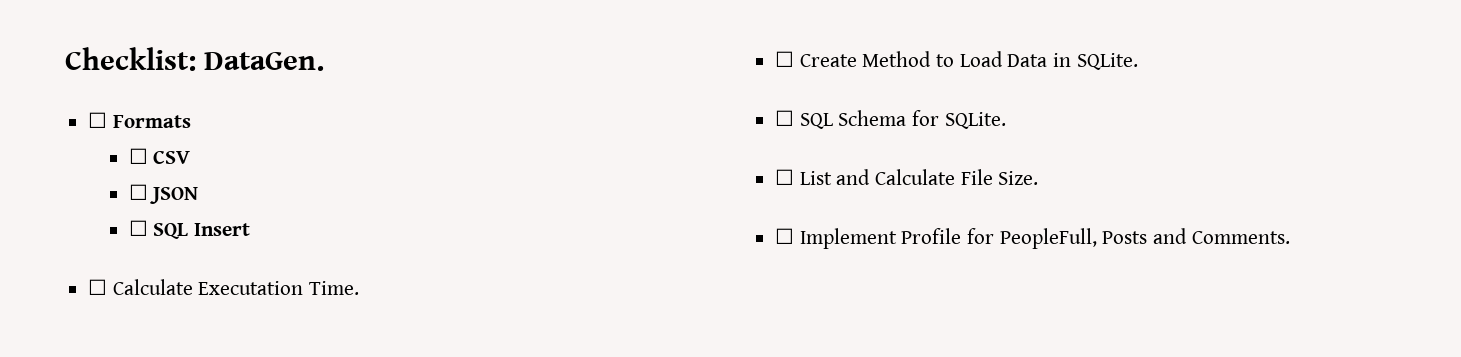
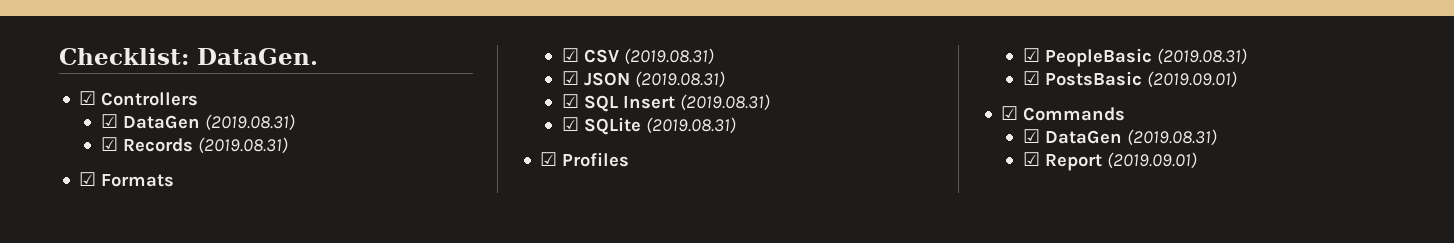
- ☐ Formats
+ ☑ Controllers
+ ☑ DataGen (2019.08.31)
+ ☑ Records (2019.08.31)
+ ☑ Formats
- ☐ CSV
- ☐ JSON
- ☐ SQL Insert
- ☐ Calculate Executation Time.
- ☐ Create Method to Load Data in SQLite.
- ☐ SQL Schema for SQLite.
- ☐ List and Calculate File Size.
- ☐ Implement Profile for PeopleFull, Posts and Comments.
+ ☑ CSV (2019.08.31)
+ ☑ JSON (2019.08.31)
+ ☑ SQL Insert (2019.08.31)
+ ☑ SQLite (2019.08.31)
+ ☑ Profiles
+ ☑ PeopleBasic (2019.08.31)
+ ☑ PostsBasic (2019.09.01)
+ ☑ Commands
+ ☑ DataGen (2019.08.31)
+ ☑ Report (2019.09.01)

